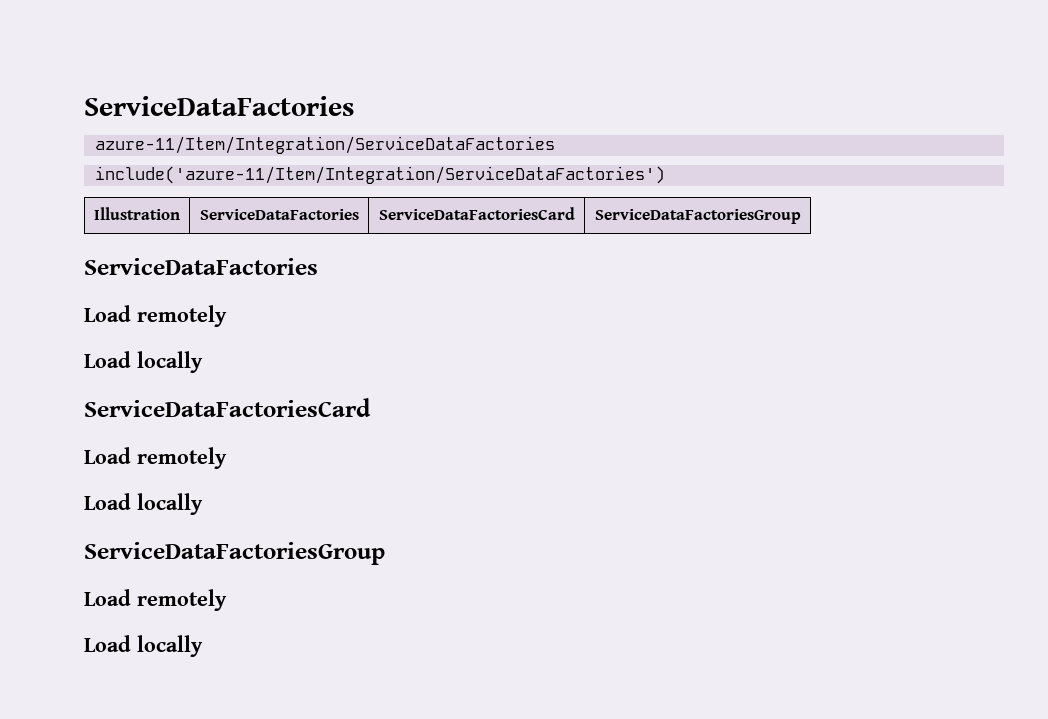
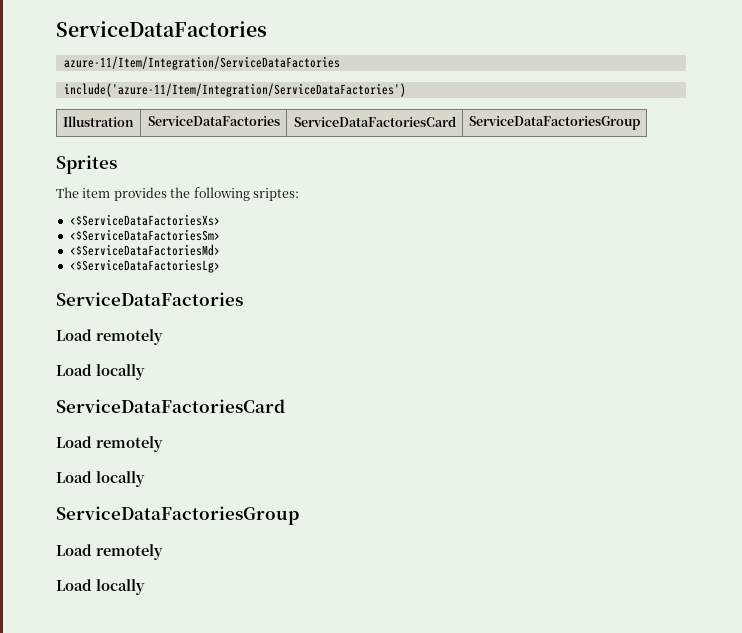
+ Sprites
+ The item provides the following sriptes:
+ <$ServiceDataFactoriesXs>
+ <$ServiceDataFactoriesSm>
+ <$ServiceDataFactoriesMd>
+ <$ServiceDataFactoriesLg>

